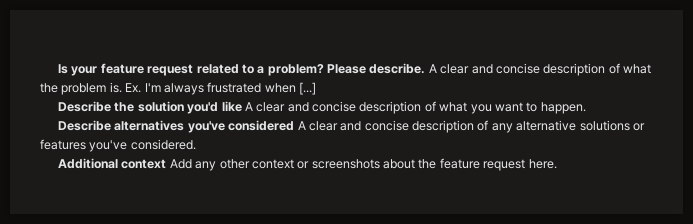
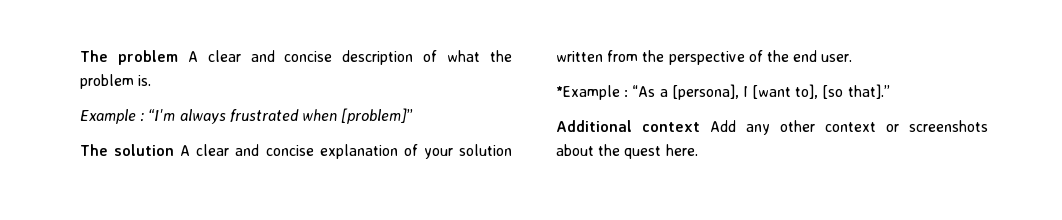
- Is your feature request related to a problem? Please describe. A clear and concise description of what the problem is. Ex. I'm always frustrated when [...]
- Describe the solution you'd like A clear and concise description of what you want to happen.
- Describe alternatives you've considered A clear and concise description of any alternative solutions or features you've considered.
+ The problem A clear and concise description of what the problem is.
+ Example : “I'm always frustrated when [problem]”
+ The solution A clear and concise explanation of your solution written from the perspective of the end user.
+ *Example : “As a [persona], I [want to], [so that].”
- Additional context Add any other context or screenshots about the feature request here.
+ Additional context Add any other context or screenshots about the quest here.

